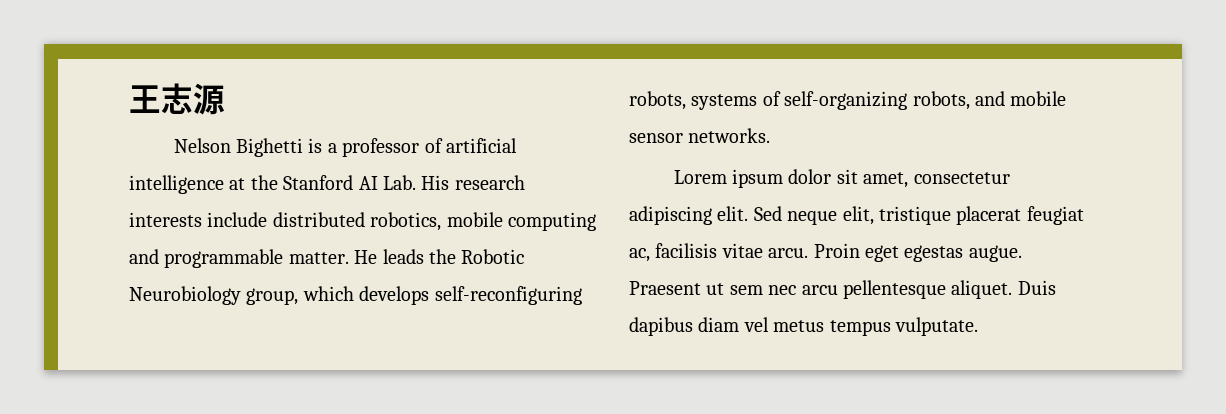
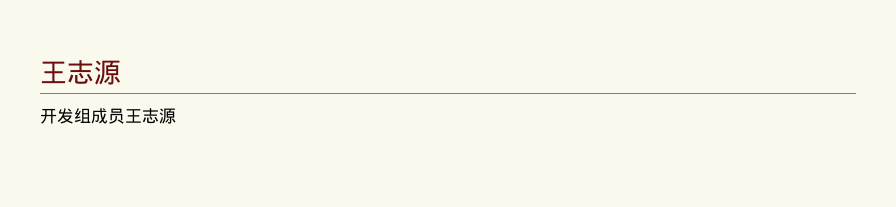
- Nelson Bighetti is a professor of artificial intelligence at the Stanford AI Lab. His research interests include distributed robotics, mobile computing and programmable matter. He leads the Robotic Neurobiology group, which develops self-reconfiguring robots, systems of self-organizing robots, and mobile sensor networks.
- Lorem ipsum dolor sit amet, consectetur adipiscing elit. Sed neque elit, tristique placerat feugiat ac, facilisis vitae arcu. Proin eget egestas augue. Praesent ut sem nec arcu pellentesque aliquet. Duis dapibus diam vel metus tempus vulputate.
+ 开发组成员王志源

